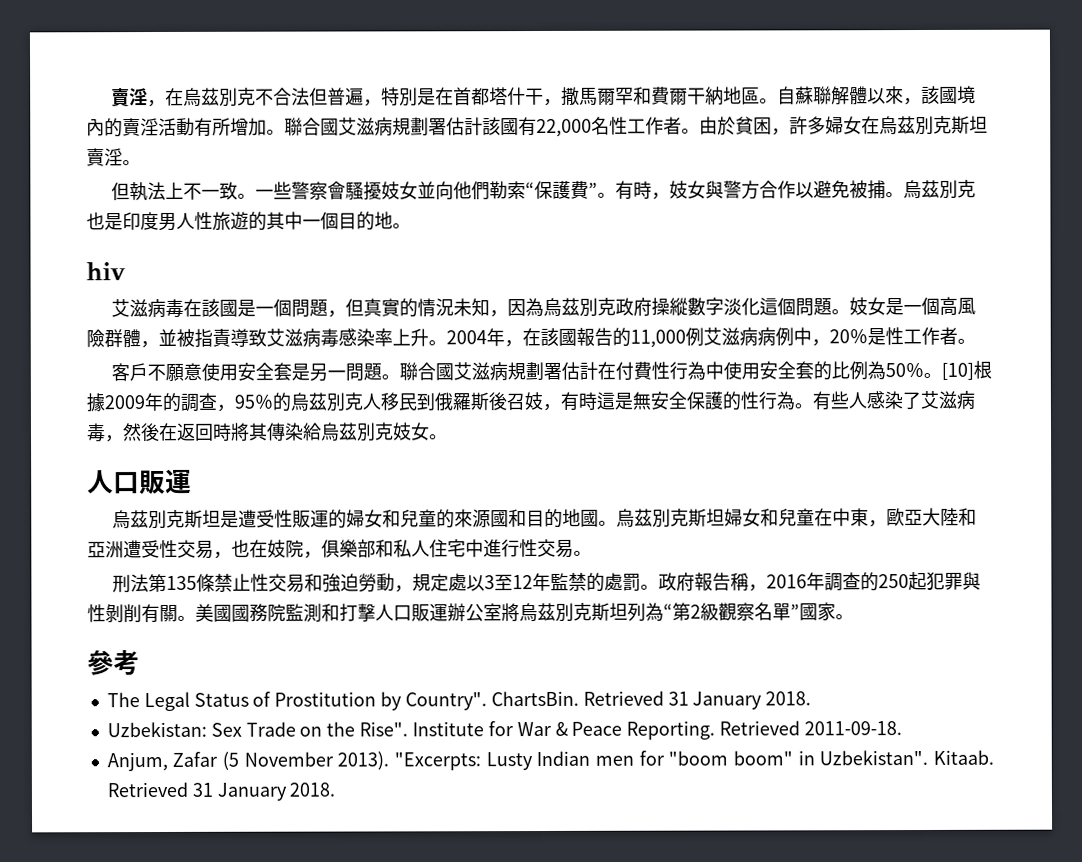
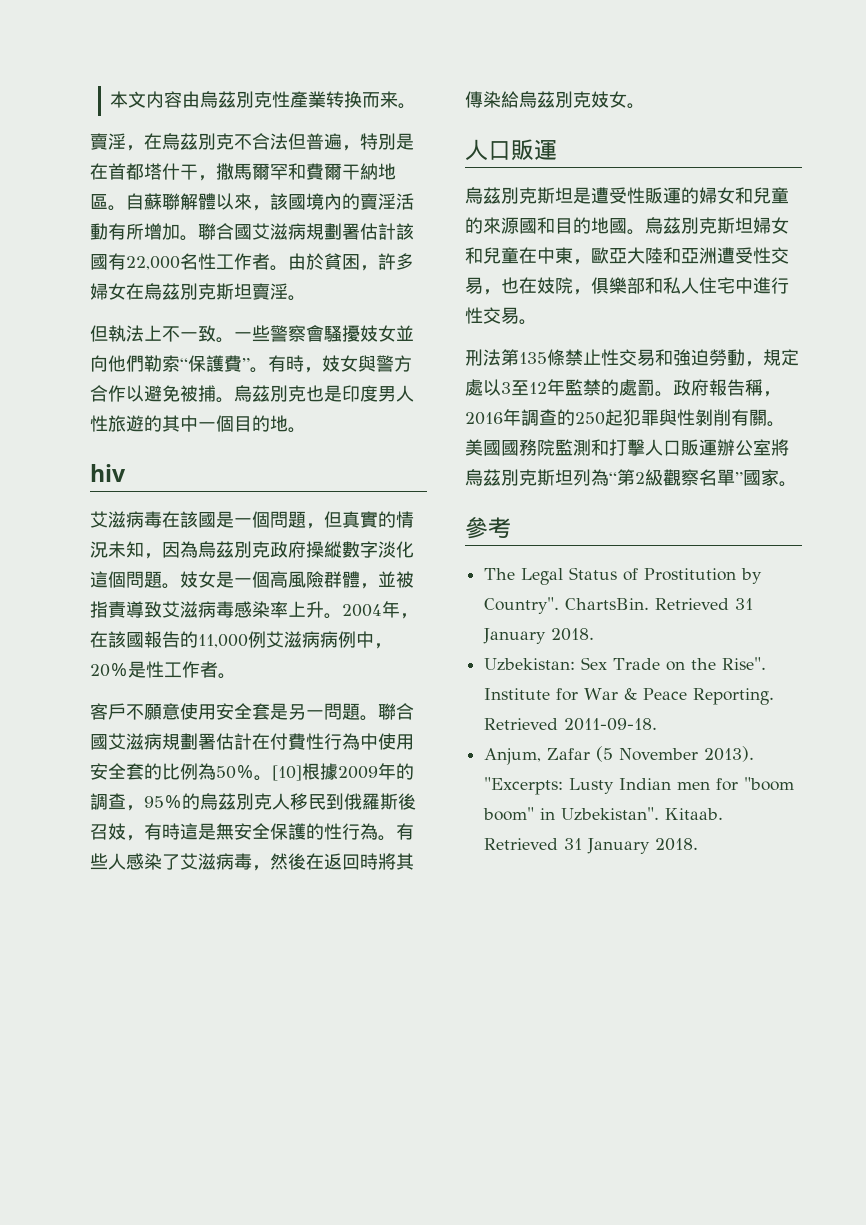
+ 本文内容由烏茲別克性產業转换而来。

